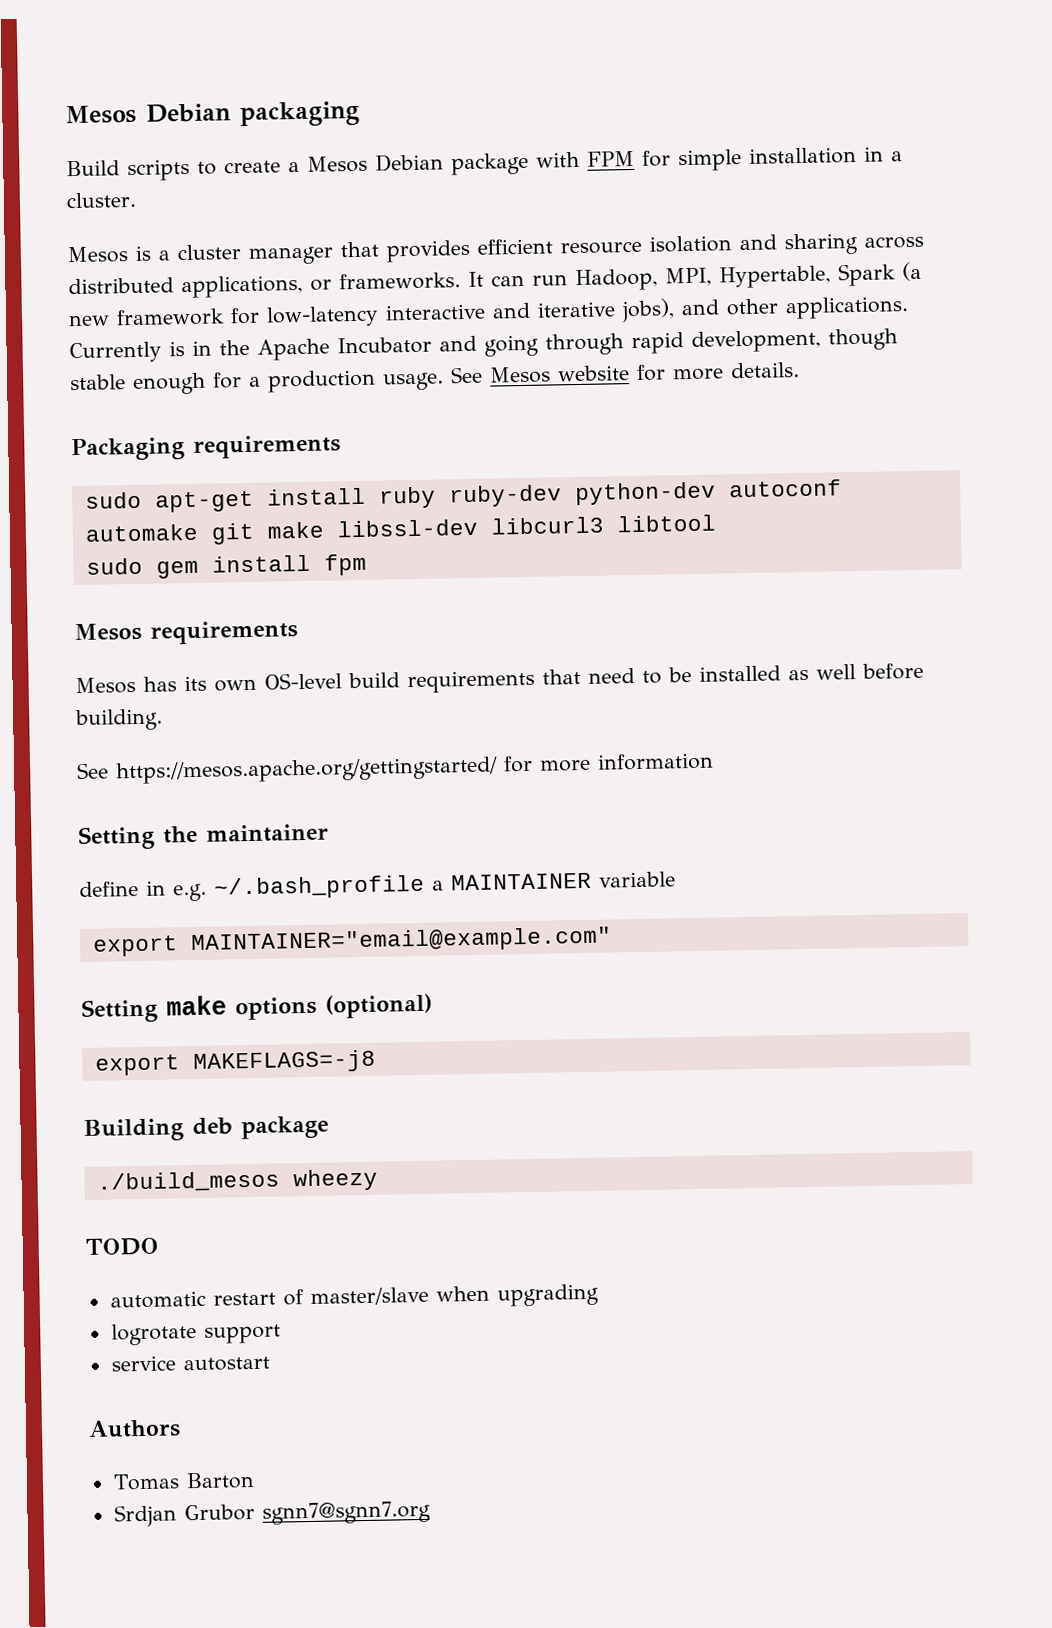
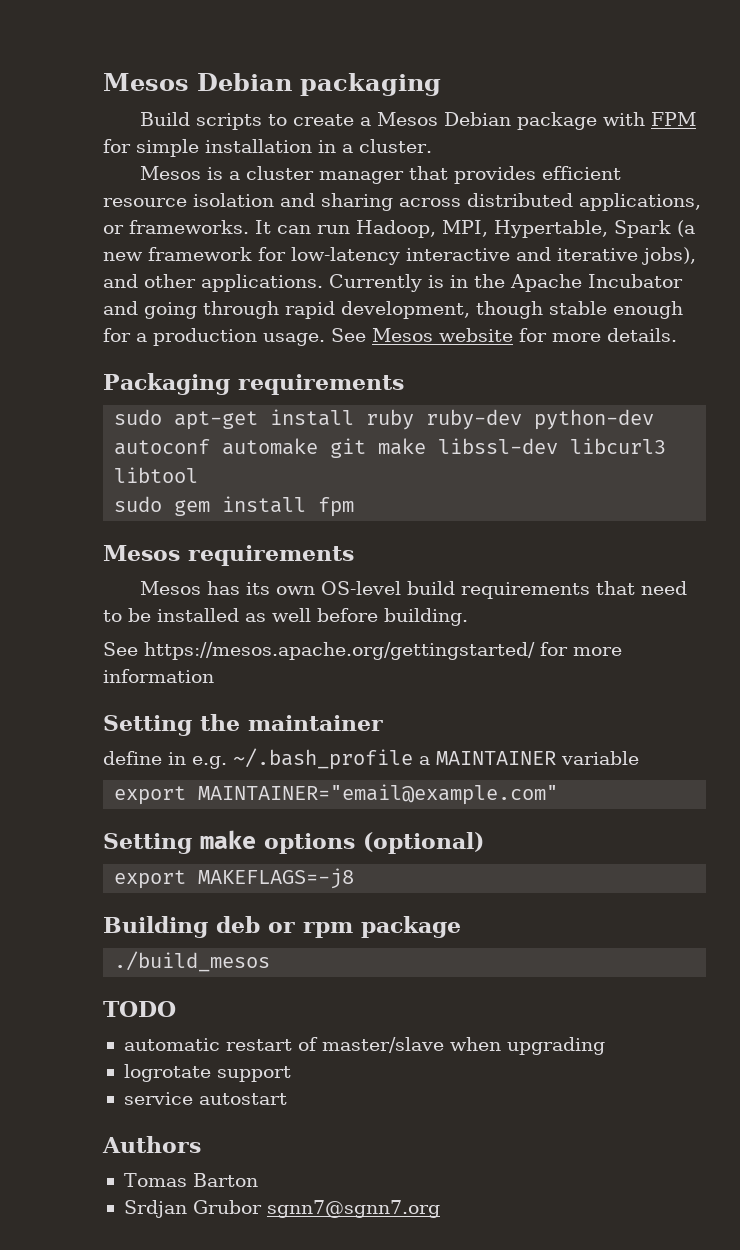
- Building deb package
+ Building deb or rpm package
- ./build_mesos wheezy
+ ./build_mesos

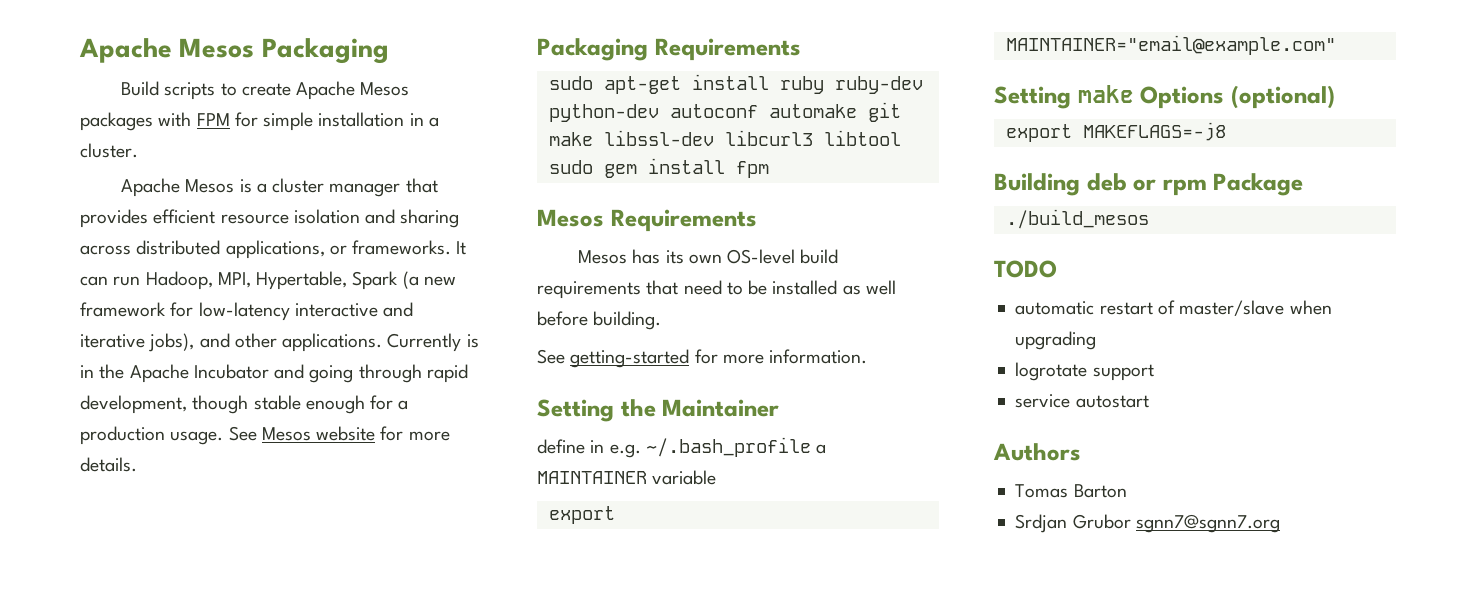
- Mesos Debian packaging
+ Apache Mesos Packaging
- Build scripts to create a Mesos Debian package with FPM for simple installation in a cluster.
+ Build scripts to create Apache Mesos packages with FPM for simple installation in a cluster.
- Mesos is a cluster manager that provides efficient resource isolation and sharing across distributed applications, or frameworks.
+ Apache Mesos is a cluster manager that provides efficient resource isolation and sharing across distributed applications, or frameworks.
- Packaging requirements
+ Packaging Requirements
- Mesos requirements
+ Mesos Requirements
- See https://mesos.apache.org/gettingstarted/ for more information
+ See getting-started for more information.
- Setting the maintainer
+ Setting the Maintainer
- Setting make options (optional)
+ Setting make Options (optional)
- Building deb or rpm package
+ Building deb or rpm Package

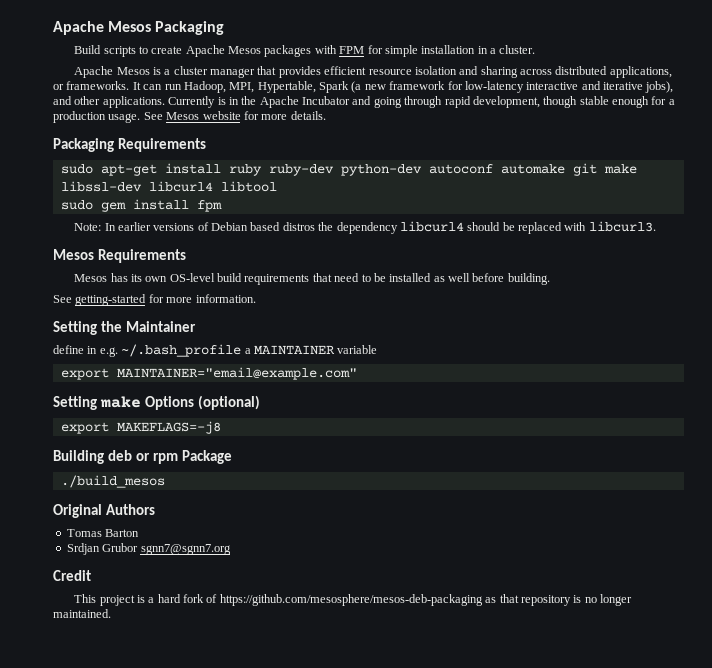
- sudo apt-get install ruby ruby-dev python-dev autoconf automake git make libssl-dev libcurl3 libtool
+ sudo apt-get install ruby ruby-dev python-dev autoconf automake git make libssl-dev libcurl4 libtool
+ Note: In earlier versions of Debian based distros the dependency libcurl4 should be replaced with libcurl3.
- TODO
- automatic restart of master/slave when upgrading
- logrotate support
- service autostart
- Authors
+ Original Authors
+ Credit
+ This project is a hard fork of https://github.com/mesosphere/mesos-deb-packaging as that repository is no longer maintained.

